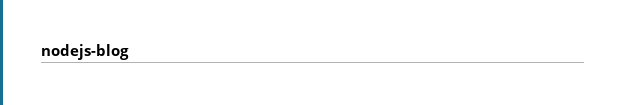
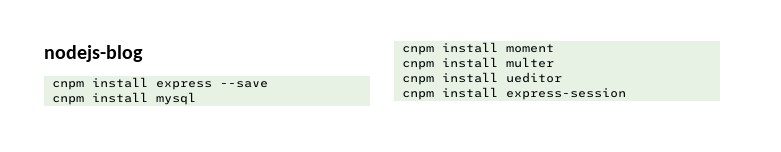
+ cnpm install express --save
+ cnpm install mysql
+ cnpm install moment
+ cnpm install multer
+ cnpm install ueditor
+ cnpm install express-session

